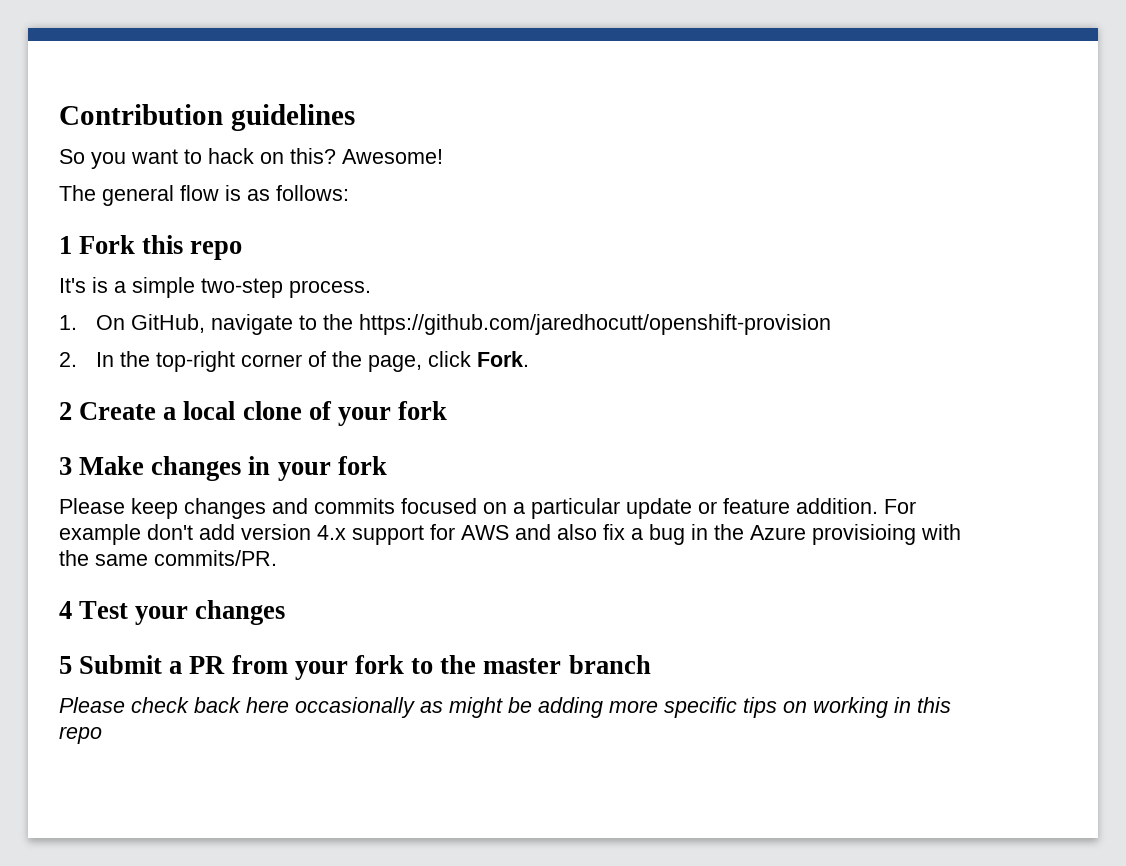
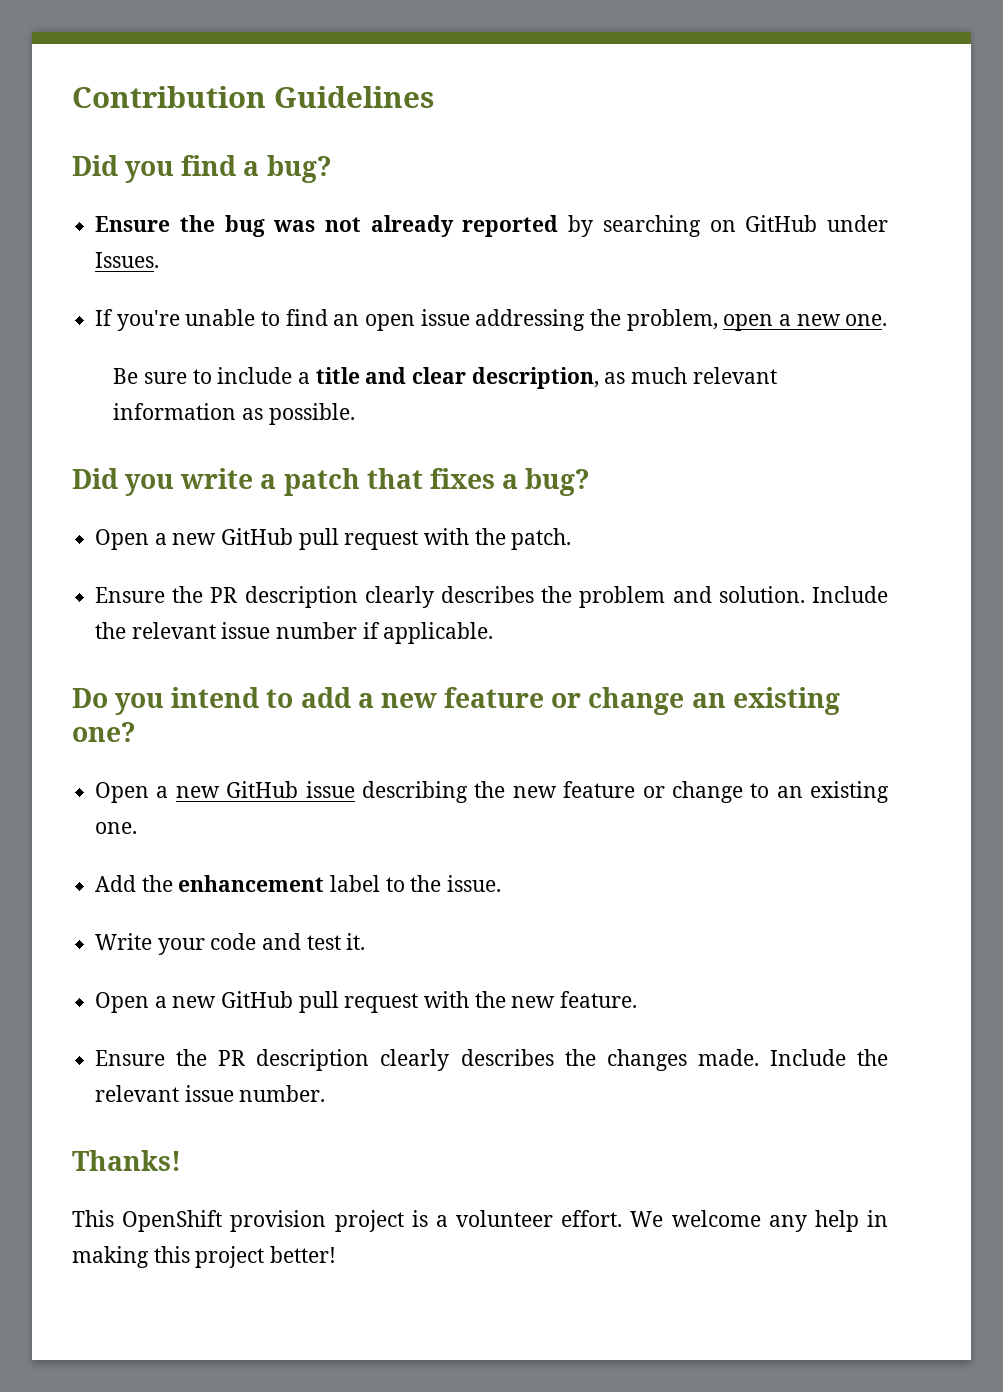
- Contribution guidelines
- So you want to hack on this? Awesome!
- The general flow is as follows:
- 1 Fork this repo
- It's is a simple two-step process.
- 1. On GitHub, navigate to the https://github.com/jaredhocutt/openshift-provision
- 2. In the top-right corner of the page, click Fork.
- 2 Create a local clone of your fork
- 3 Make changes in your fork
- Please keep changes and commits focused on a particular update or feature addition. For example don't add version 4.x support for AWS and also fix a bug in the Azure provisioing with the same commits/PR.
- 4 Test your changes
- 5 Submit a PR from your fork to the master branch
- Please check back here occasionally as might be adding more specific tips on working in this repo
+ Contribution Guidelines
+ Did you find a bug?
+ Ensure the bug was not already reported by searching on GitHub under Issues.
+ If you're unable to find an open issue addressing the problem, open a new one.
+ Be sure to include a title and clear description, as much relevant information as possible.
+ Did you write a patch that fixes a bug?
+ Open a new GitHub pull request with the patch.
+ Ensure the PR description clearly describes the problem and solution. Include the relevant issue number if applicable.
+ Do you intend to add a new feature or change an existing one?
+ Open a new GitHub issue describing the new feature or change to an existing one.
+ Add the enhancement label to the issue.
+ Write your code and test it.
+ Open a new GitHub pull request with the new feature.
+ Ensure the PR description clearly describes the changes made. Include the relevant issue number.
+ Thanks!
+ This OpenShift provision project is a volunteer effort. We welcome any help in making this project better!

